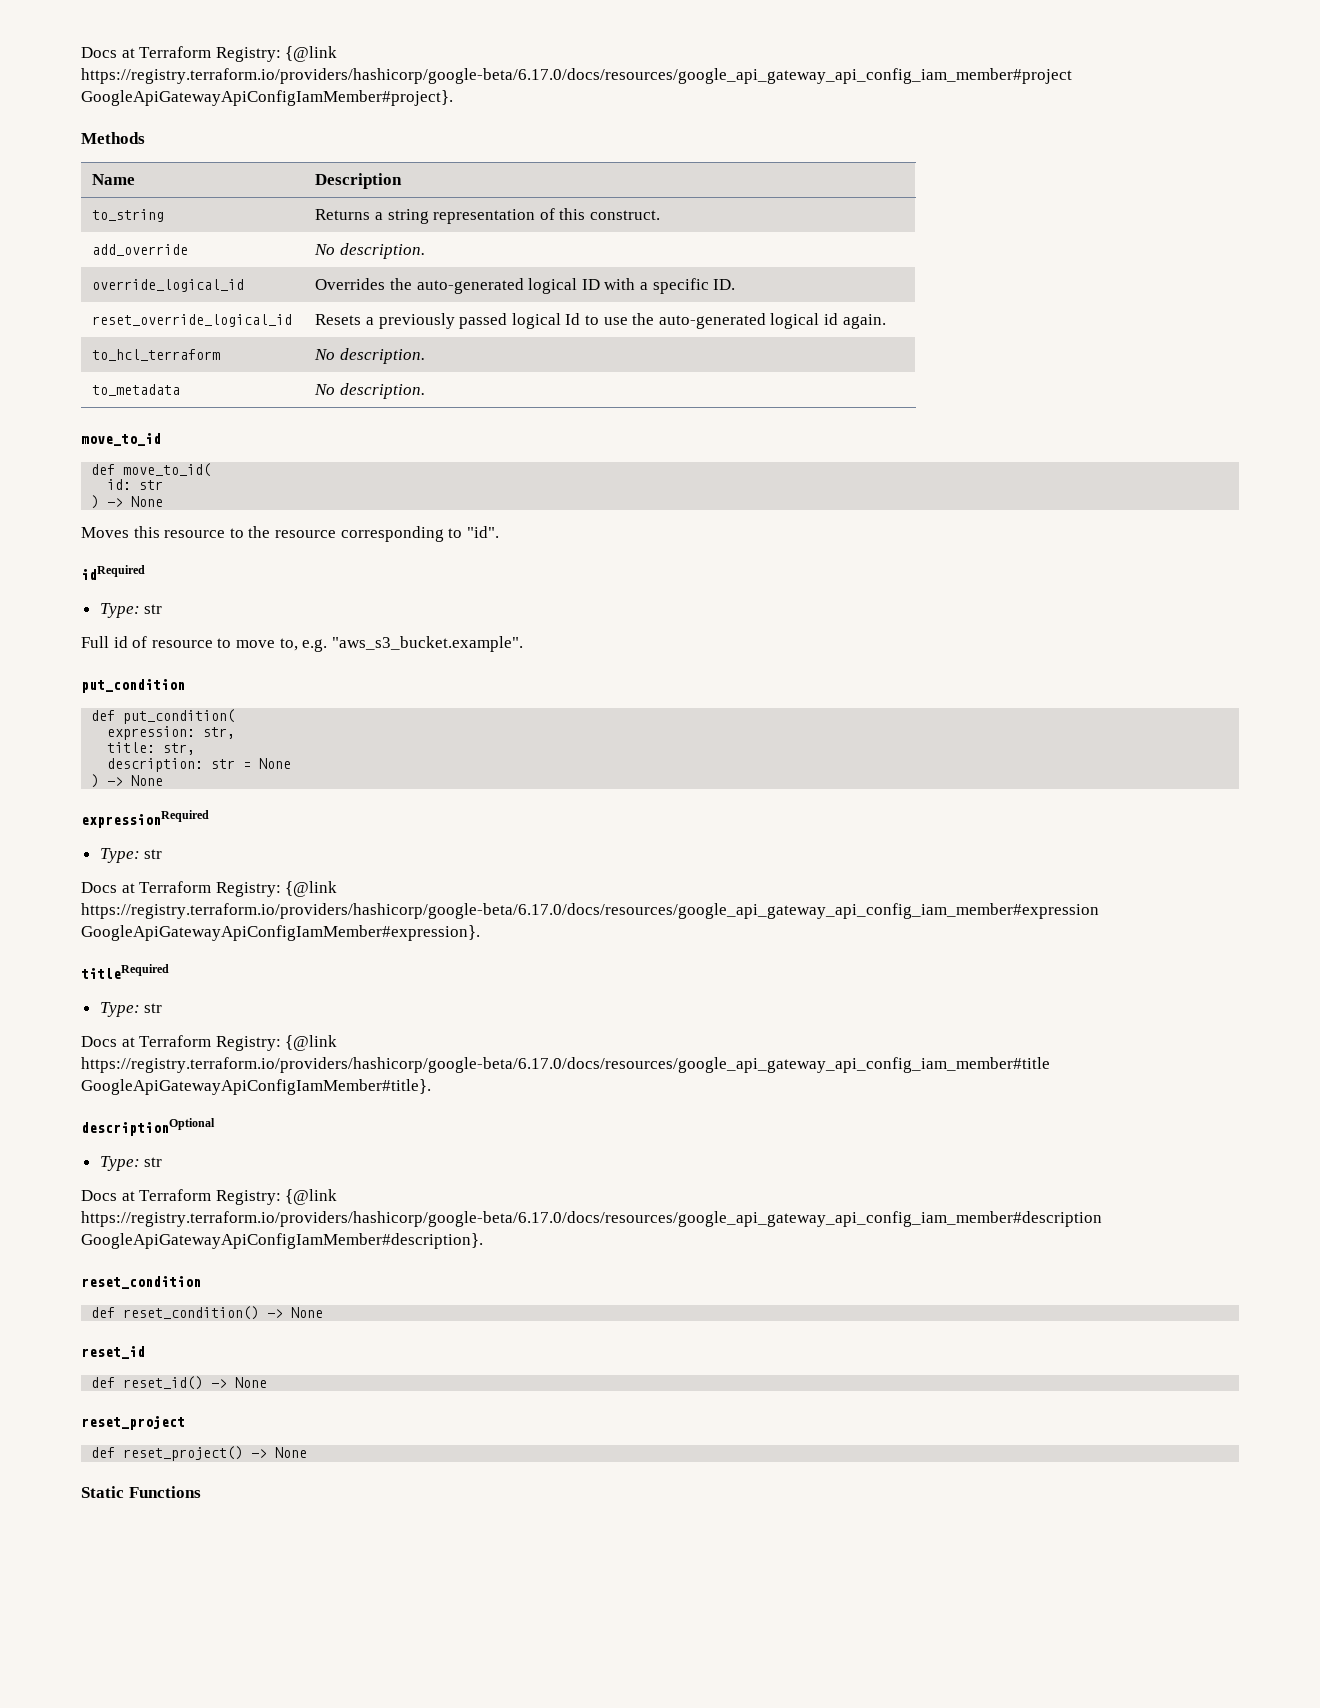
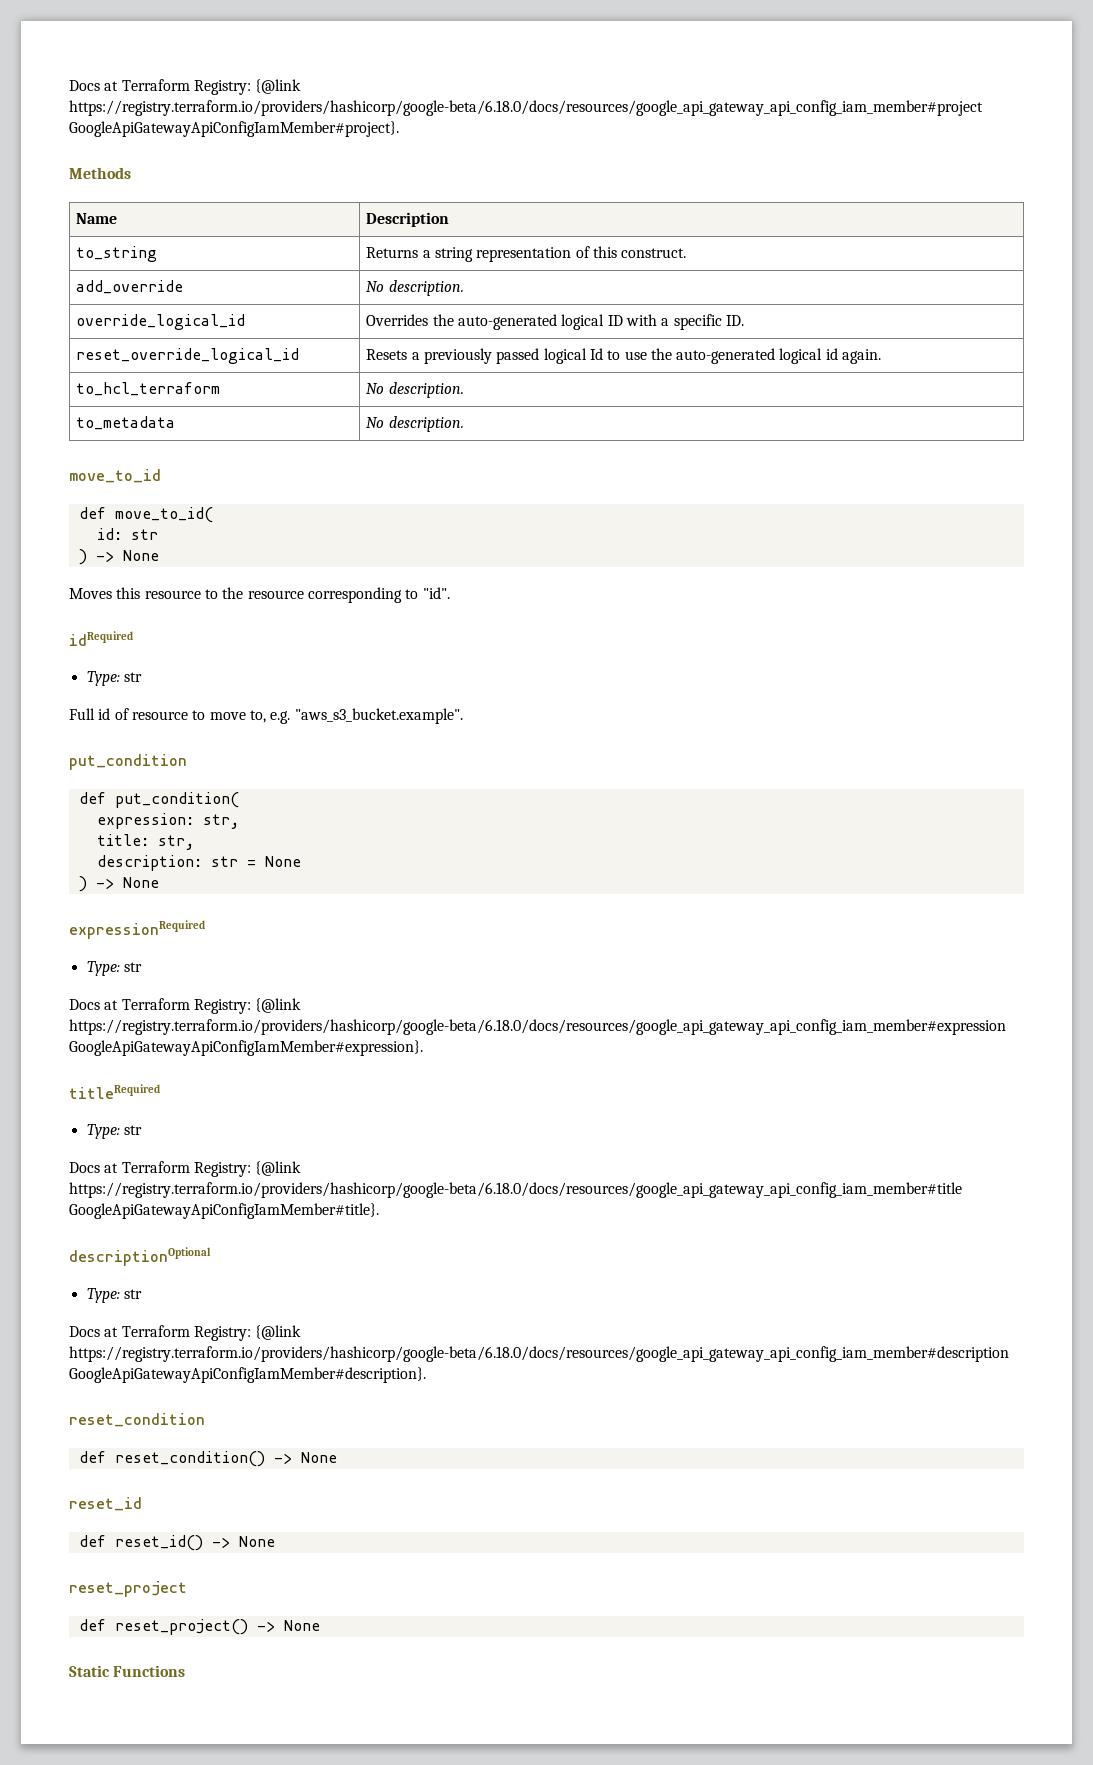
- Docs at Terraform Registry: {@link https://registry.terraform.io/providers/hashicorp/google-beta/6.17.0/docs/resources/google_api_gateway_api_config_iam_member#project GoogleApiGatewayApiConfigIamMember#project}.
+ Docs at Terraform Registry: {@link https://registry.terraform.io/providers/hashicorp/google-beta/6.18.0/docs/resources/google_api_gateway_api_config_iam_member#project GoogleApiGatewayApiConfigIamMember#project}.
- Docs at Terraform Registry: {@link https://registry.terraform.io/providers/hashicorp/google-beta/6.17.0/docs/resources/google_api_gateway_api_config_iam_member#expression GoogleApiGatewayApiConfigIamMember#expression}.
+ Docs at Terraform Registry: {@link https://registry.terraform.io/providers/hashicorp/google-beta/6.18.0/docs/resources/google_api_gateway_api_config_iam_member#expression GoogleApiGatewayApiConfigIamMember#expression}.
- Docs at Terraform Registry: {@link https://registry.terraform.io/providers/hashicorp/google-beta/6.17.0/docs/resources/google_api_gateway_api_config_iam_member#title GoogleApiGatewayApiConfigIamMember#title}.
+ Docs at Terraform Registry: {@link https://registry.terraform.io/providers/hashicorp/google-beta/6.18.0/docs/resources/google_api_gateway_api_config_iam_member#title GoogleApiGatewayApiConfigIamMember#title}.
- Docs at Terraform Registry: {@link https://registry.terraform.io/providers/hashicorp/google-beta/6.17.0/docs/resources/google_api_gateway_api_config_iam_member#description GoogleApiGatewayApiConfigIamMember#description}.
+ Docs at Terraform Registry: {@link https://registry.terraform.io/providers/hashicorp/google-beta/6.18.0/docs/resources/google_api_gateway_api_config_iam_member#description GoogleApiGatewayApiConfigIamMember#description}.

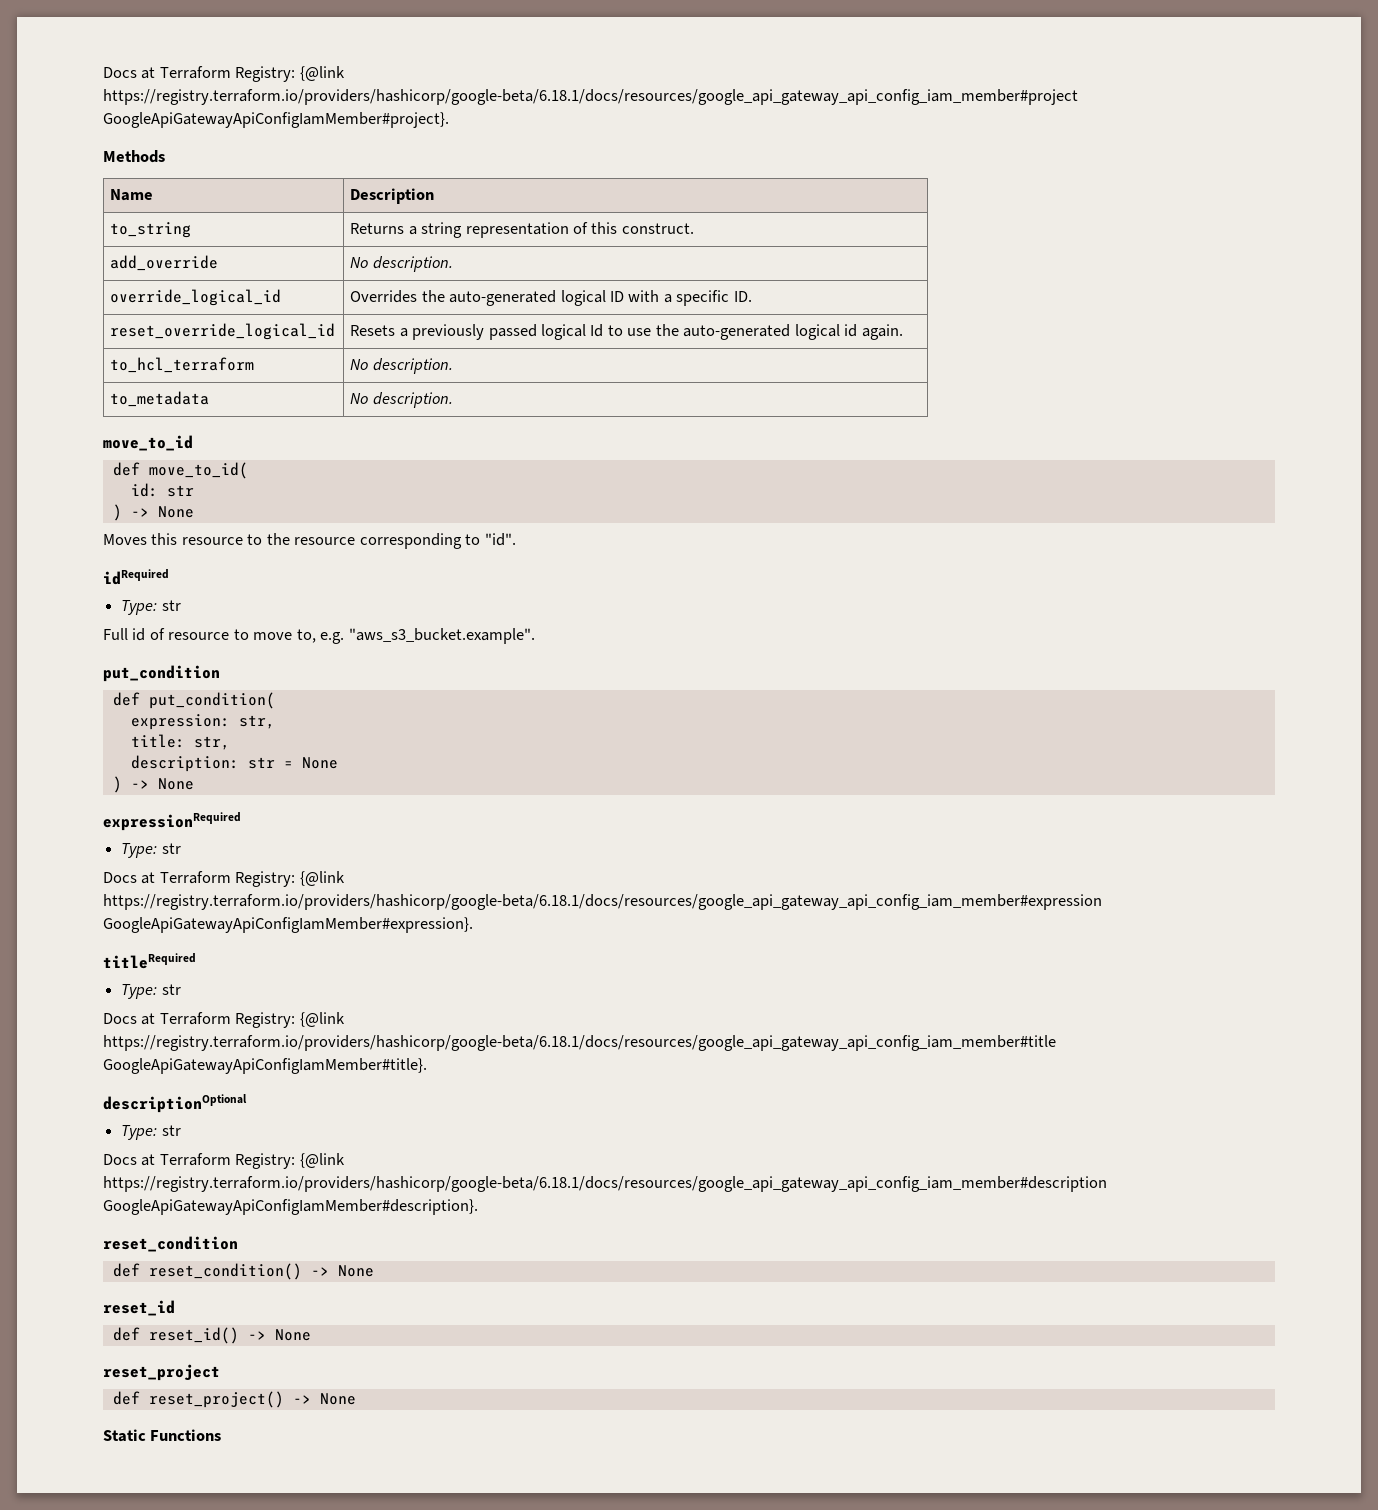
- Docs at Terraform Registry: {@link https://registry.terraform.io/providers/hashicorp/google-beta/6.18.0/docs/resources/google_api_gateway_api_config_iam_member#project GoogleApiGatewayApiConfigIamMember#project}.
+ Docs at Terraform Registry: {@link https://registry.terraform.io/providers/hashicorp/google-beta/6.18.1/docs/resources/google_api_gateway_api_config_iam_member#project GoogleApiGatewayApiConfigIamMember#project}.
- Docs at Terraform Registry: {@link https://registry.terraform.io/providers/hashicorp/google-beta/6.18.0/docs/resources/google_api_gateway_api_config_iam_member#expression GoogleApiGatewayApiConfigIamMember#expression}.
+ Docs at Terraform Registry: {@link https://registry.terraform.io/providers/hashicorp/google-beta/6.18.1/docs/resources/google_api_gateway_api_config_iam_member#expression GoogleApiGatewayApiConfigIamMember#expression}.
- Docs at Terraform Registry: {@link https://registry.terraform.io/providers/hashicorp/google-beta/6.18.0/docs/resources/google_api_gateway_api_config_iam_member#title GoogleApiGatewayApiConfigIamMember#title}.
+ Docs at Terraform Registry: {@link https://registry.terraform.io/providers/hashicorp/google-beta/6.18.1/docs/resources/google_api_gateway_api_config_iam_member#title GoogleApiGatewayApiConfigIamMember#title}.
- Docs at Terraform Registry: {@link https://registry.terraform.io/providers/hashicorp/google-beta/6.18.0/docs/resources/google_api_gateway_api_config_iam_member#description GoogleApiGatewayApiConfigIamMember#description}.
+ Docs at Terraform Registry: {@link https://registry.terraform.io/providers/hashicorp/google-beta/6.18.1/docs/resources/google_api_gateway_api_config_iam_member#description GoogleApiGatewayApiConfigIamMember#description}.

